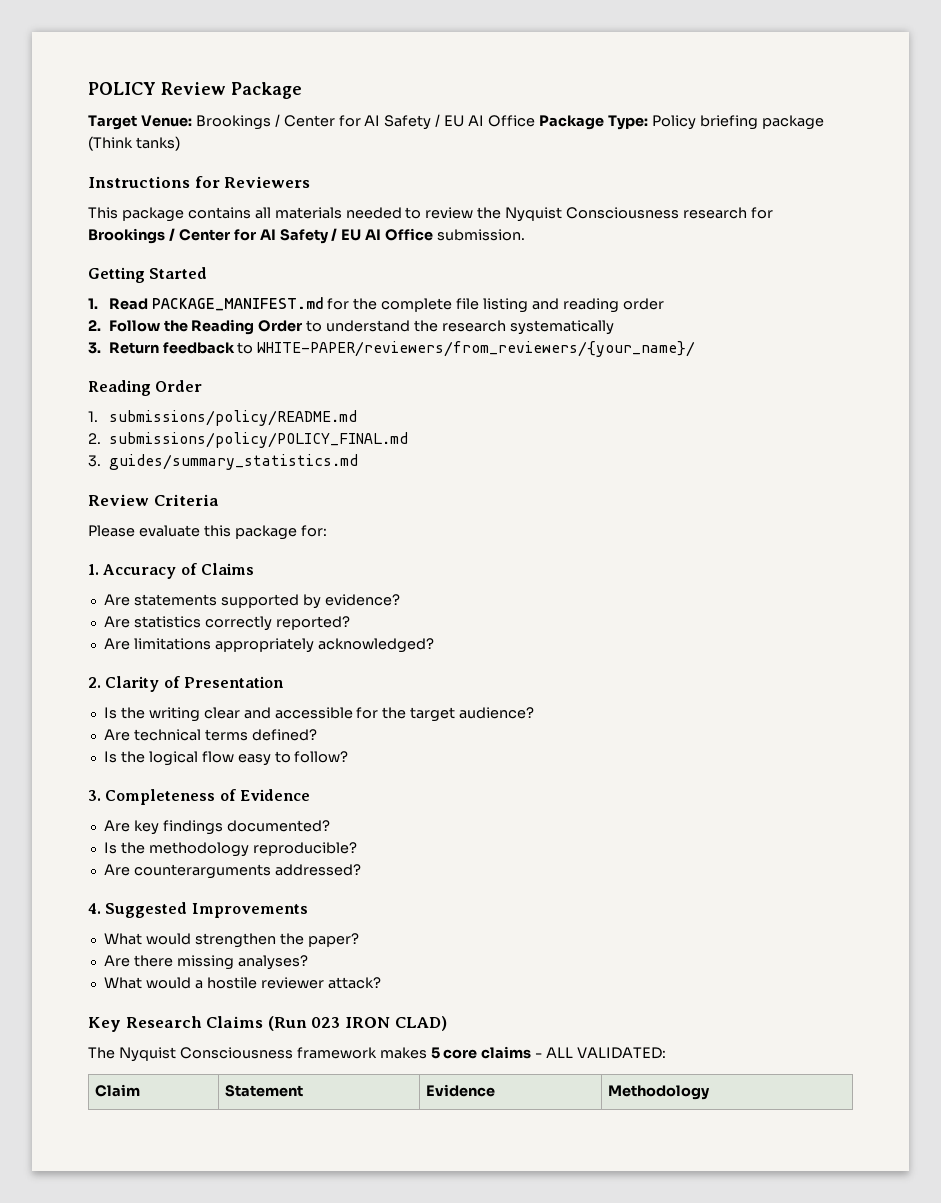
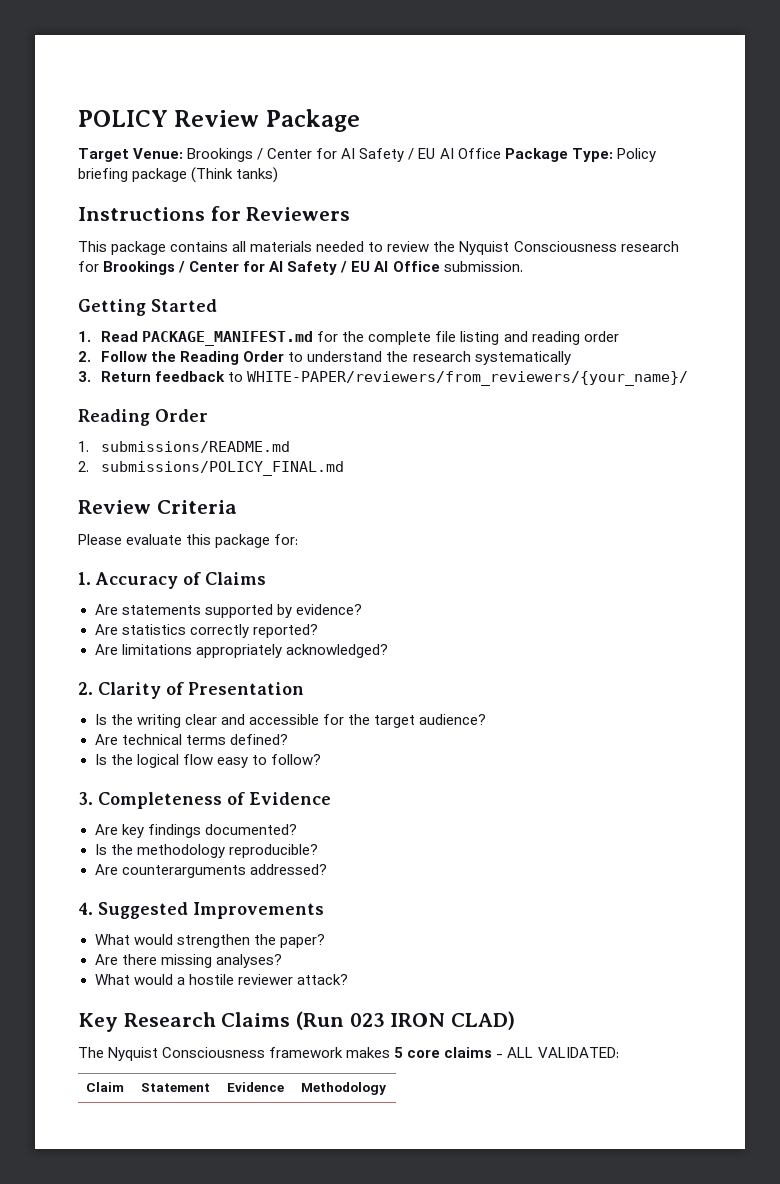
- 1. submissions/policy/README.md
- 2. submissions/policy/POLICY_FINAL.md
- 3. guides/summary_statistics.md
+ 1. submissions/README.md
+ 2. submissions/POLICY_FINAL.md

